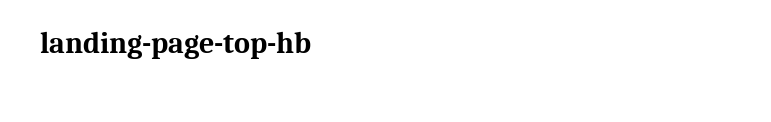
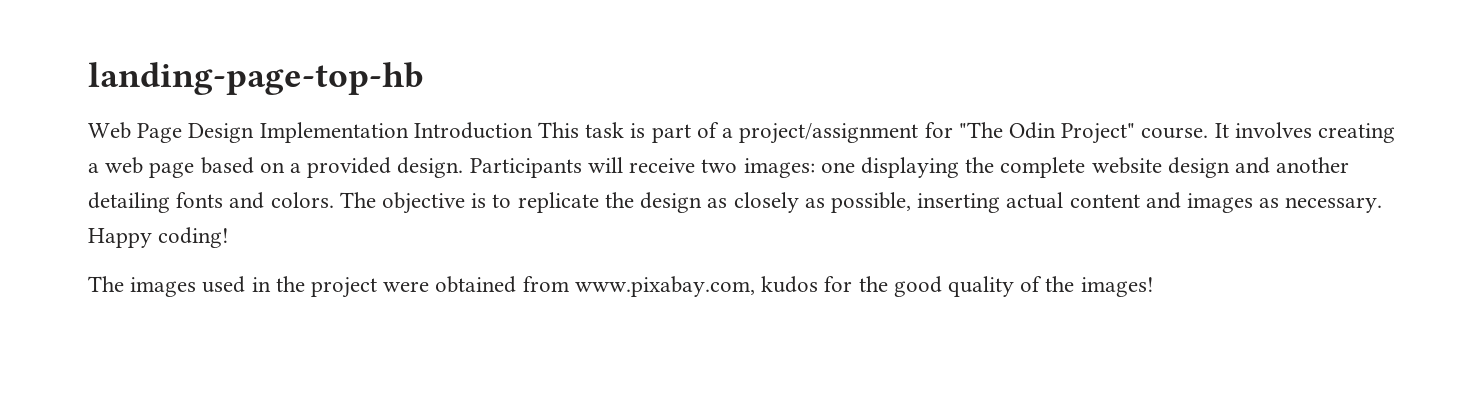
+ Web Page Design Implementation Introduction This task is part of a project/assignment for "The Odin Project" course. It involves creating a web page based on a provided design. Participants will receive two images: one displaying the complete website design and another detailing fonts and colors. The objective is to replicate the design as closely as possible, inserting actual content and images as necessary. Happy coding!
+ The images used in the project were obtained from www.pixabay.com, kudos for the good quality of the images!

